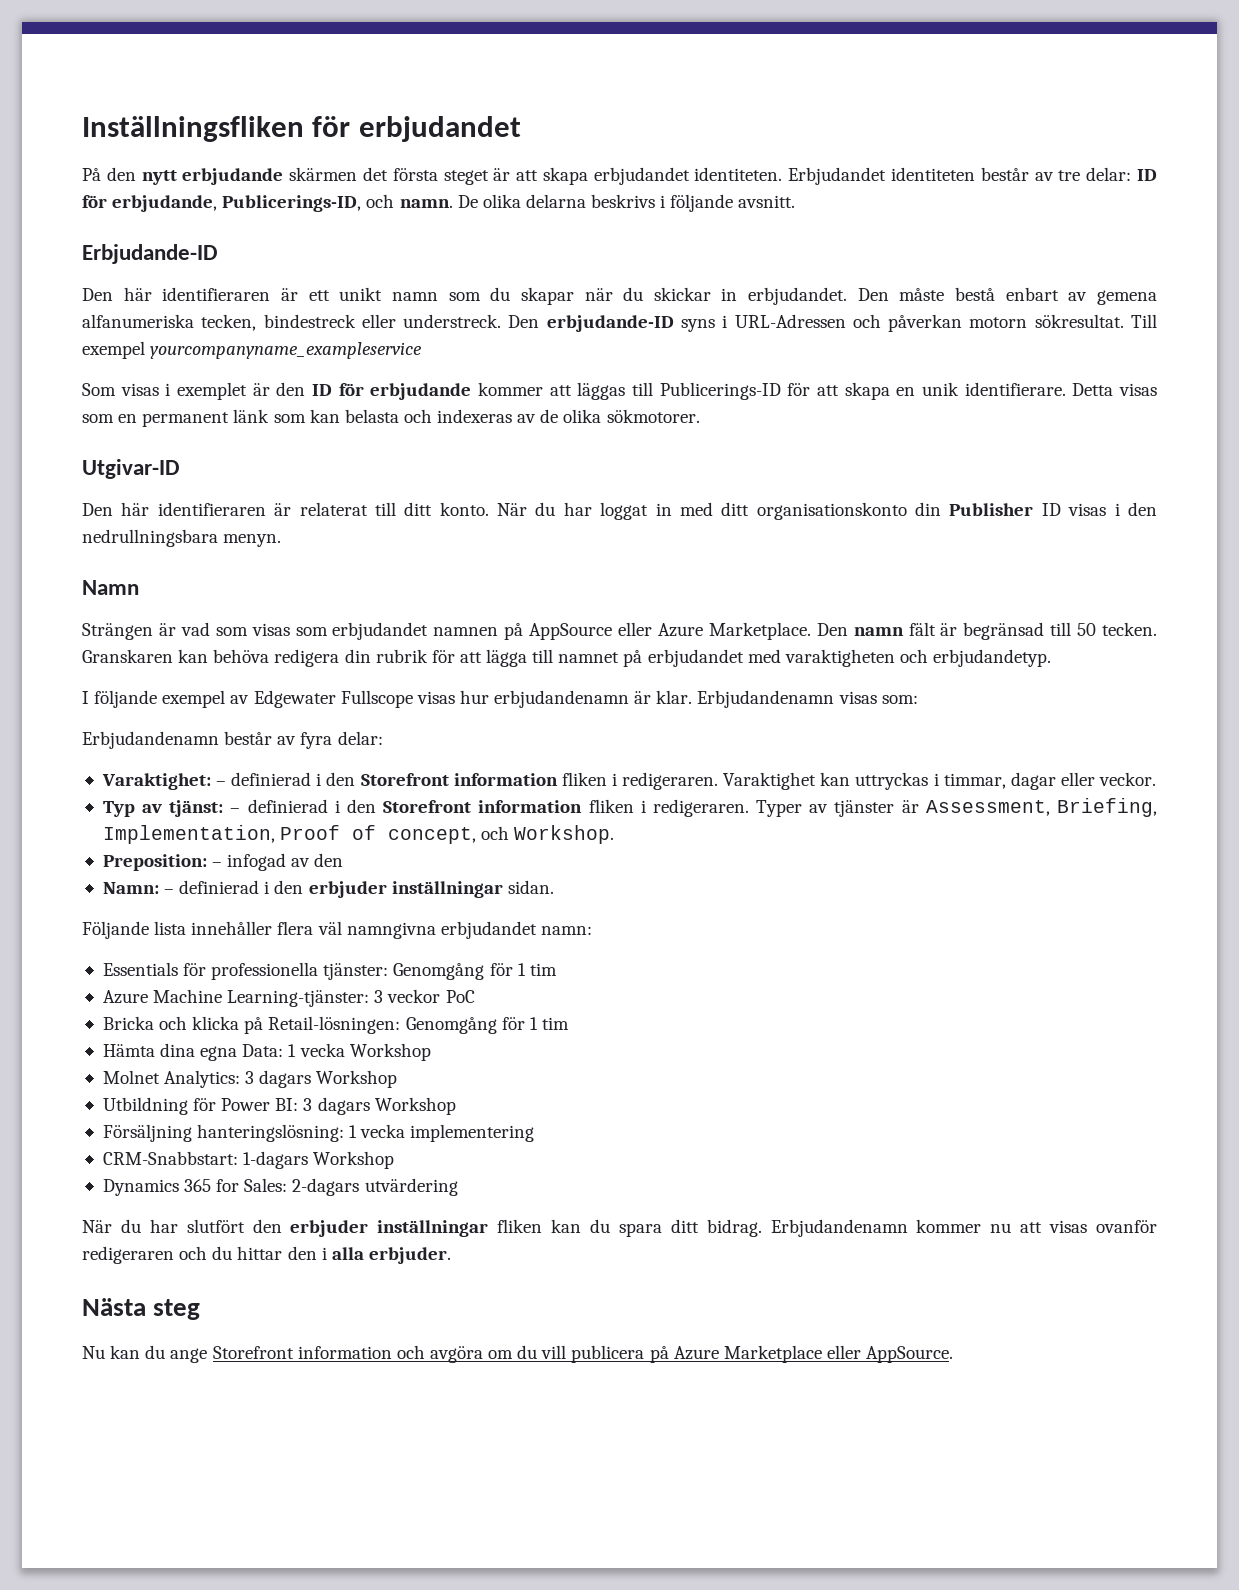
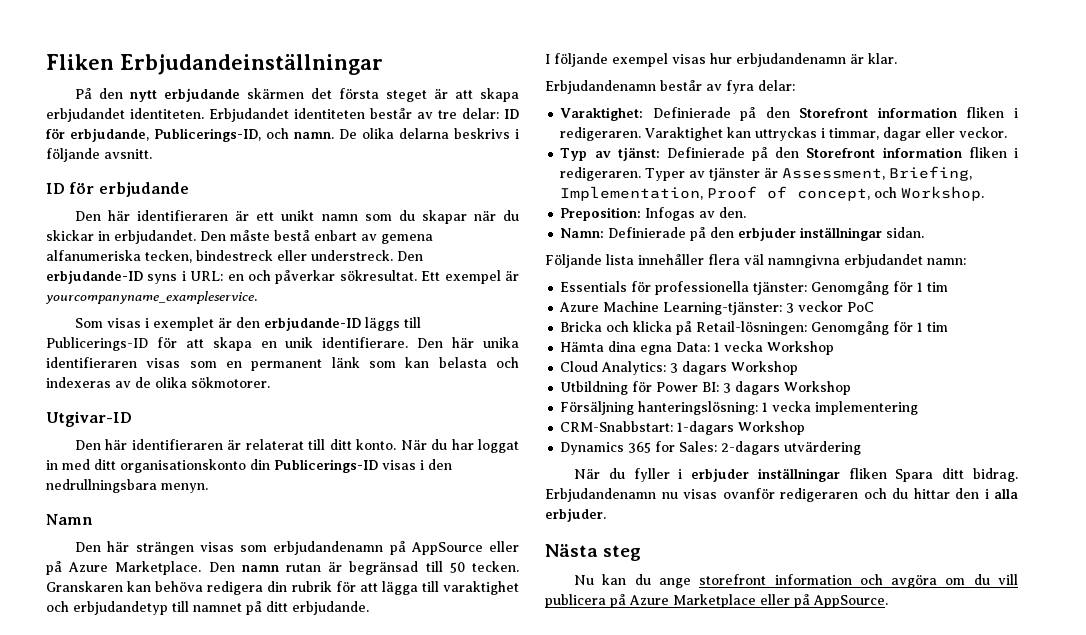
- Inställningsfliken för erbjudandet
+ Fliken Erbjudandeinställningar
- Erbjudande-ID
+ ID för erbjudande
- Den erbjudande-ID syns i URL-Adressen och påverkan motorn sökresultat. Till exempel yourcompanyname_exampleservice
+ Den erbjudande-ID syns i URL: en och påverkar sökresultat. Ett exempel är yourcompanyname_exampleservice.
- Som visas i exemplet är den ID för erbjudande kommer att läggas till Publicerings-ID för att skapa en unik identifierare.
+ Som visas i exemplet är den erbjudande-ID läggs till Publicerings-ID för att skapa en unik identifierare.
- Detta visas som en permanent länk som kan belasta och indexeras av de olika sökmotorer.
+ Den här unika identifieraren visas som en permanent länk som kan belasta och indexeras av de olika sökmotorer.
- När du har loggat in med ditt organisationskonto din Publisher ID visas i den nedrullningsbara menyn.
+ När du har loggat in med ditt organisationskonto din Publicerings-ID visas i den nedrullningsbara menyn.
- Strängen är vad som visas som erbjudandet namnen på AppSource eller Azure Marketplace.
+ Den här strängen visas som erbjudandenamn på AppSource eller på Azure Marketplace.
- Den namn fält är begränsad till 50 tecken.
+ Den namn rutan är begränsad till 50 tecken.
- Granskaren kan behöva redigera din rubrik för att lägga till namnet på erbjudandet med varaktigheten och erbjudandetyp.
+ Granskaren kan behöva redigera din rubrik för att lägga till varaktighet och erbjudandetyp till namnet på ditt erbjudande.
- I följande exempel av Edgewater Fullscope visas hur erbjudandenamn är klar. Erbjudandenamn visas som:
+ I följande exempel visas hur erbjudandenamn är klar.
- Varaktighet: – definierad i den Storefront information fliken i redigeraren.
+ Varaktighet: Definierade på den Storefront information fliken i redigeraren.
- Typ av tjänst: – definierad i den Storefront information fliken i redigeraren.
+ Typ av tjänst: Definierade på den Storefront information fliken i redigeraren.
- Preposition: – infogad av den
- Namn: – definierad i den erbjuder inställningar sidan.
+ Preposition: Infogas av den.
+ Namn: Definierade på den erbjuder inställningar sidan.
- Molnet Analytics: 3 dagars Workshop
+ Cloud Analytics: 3 dagars Workshop
- När du har slutfört den erbjuder inställningar fliken kan du spara ditt bidrag. Erbjudandenamn kommer nu att visas ovanför redigeraren och du hittar den i alla erbjuder.
+ När du fyller i erbjuder inställningar fliken Spara ditt bidrag. Erbjudandenamn nu visas ovanför redigeraren och du hittar den i alla erbjuder.
- Nu kan du ange Storefront information och avgöra om du vill publicera på Azure Marketplace eller AppSource.
+ Nu kan du ange storefront information och avgöra om du vill publicera på Azure Marketplace eller på AppSource.

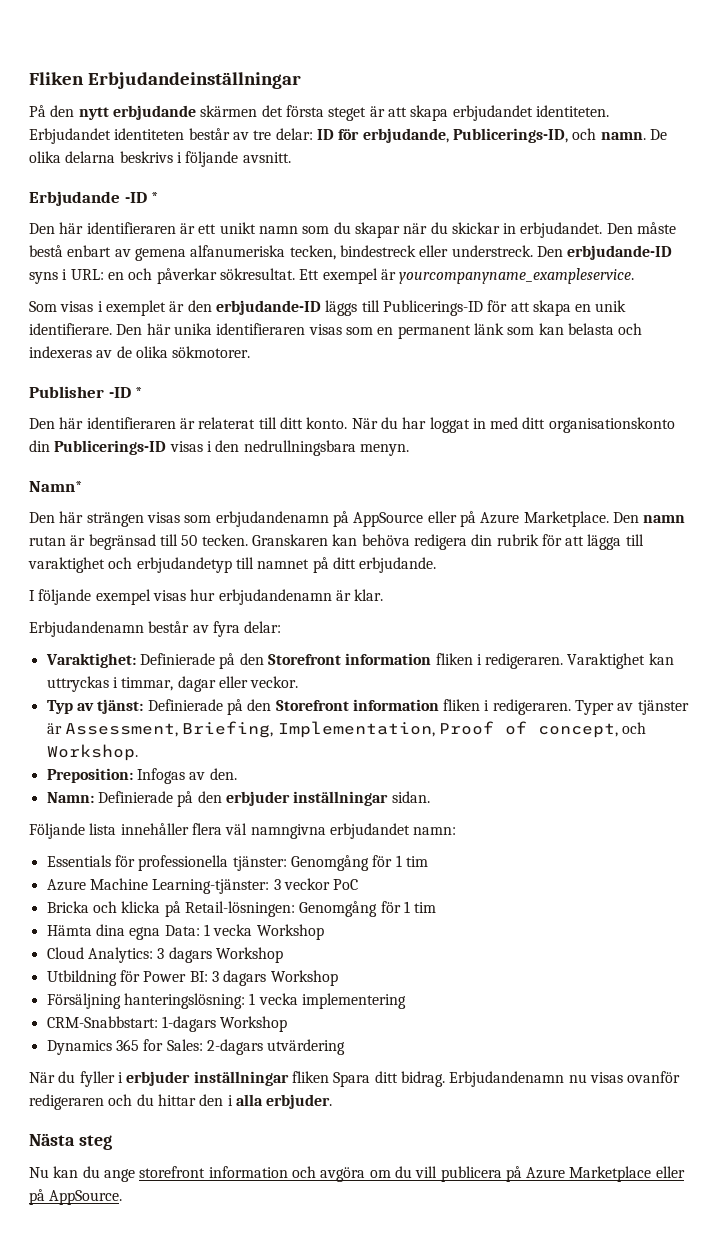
- ID för erbjudande
+ Erbjudande -ID *
- Utgivar-ID
+ Publisher -ID *
- Namn
+ Namn*

